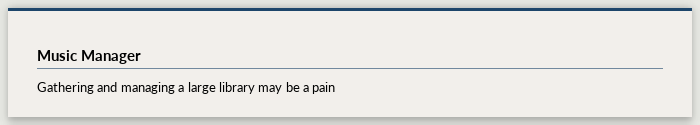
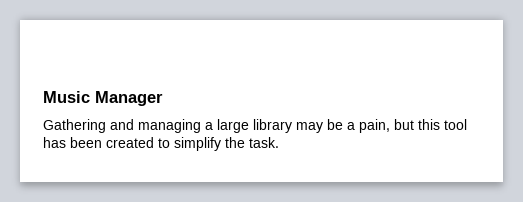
- Gathering and managing a large library may be a pain
+ Gathering and managing a large library may be a pain, but this tool has been created to simplify the task.

